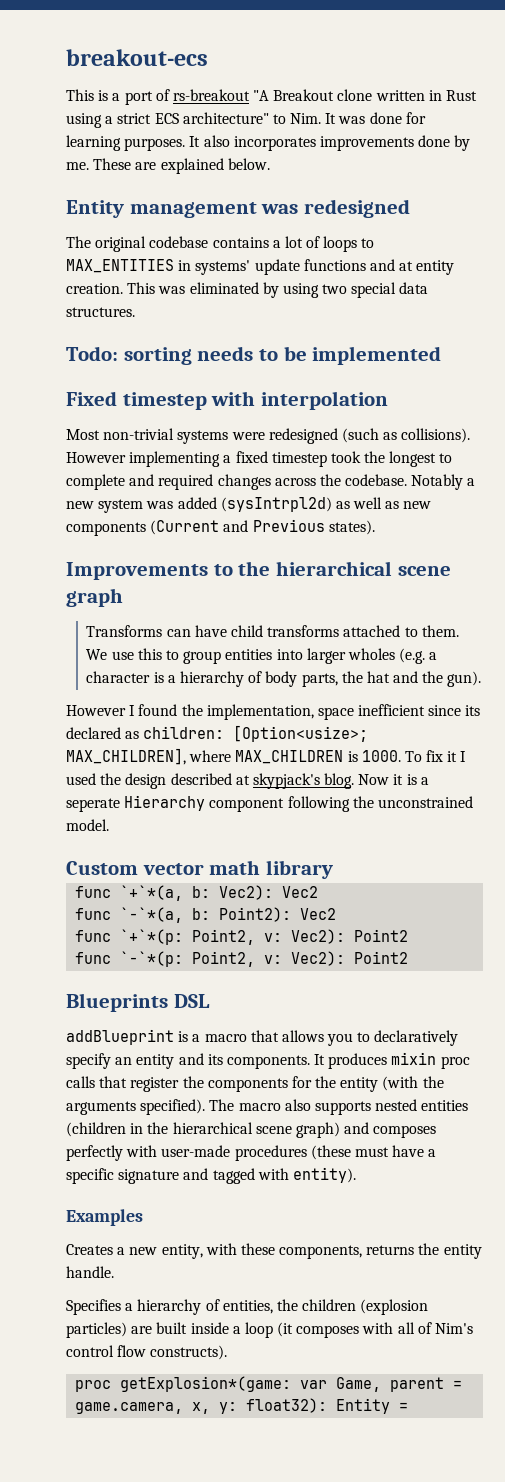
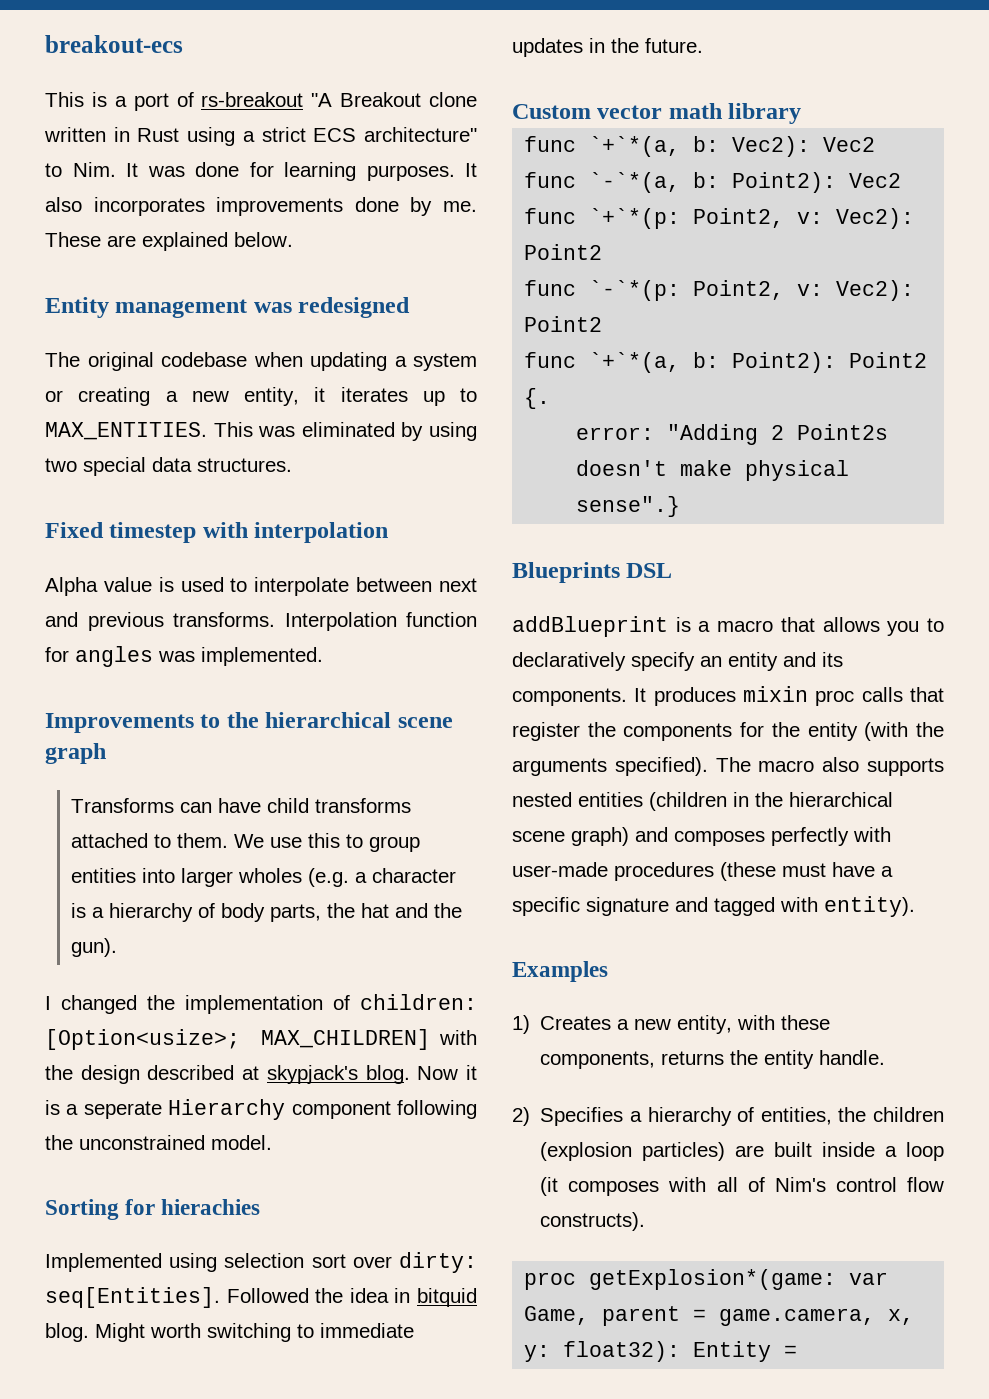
- The original codebase contains a lot of loops to MAX_ENTITIES in systems' update functions and at entity creation.
+ The original codebase when updating a system or creating a new entity, it iterates up to MAX_ENTITIES.
- Todo: sorting needs to be implemented
  Fixed timestep with interpolation
- Most non-trivial systems were redesigned (such as collisions). However implementing a fixed timestep took the longest to complete and required changes across the codebase. Notably a new system was added (sysIntrpl2d) as well as new components (Current and Previous states).
+ Alpha value is used to interpolate between next and previous transforms. Interpolation function for angles was implemented.
- However I found the implementation, space inefficient since its declared as children: [Option<usize>; MAX_CHILDREN], where MAX_CHILDREN is 1000. To fix it I used the design described at skypjack's blog.
+ I changed the implementation of children: [Option<usize>; MAX_CHILDREN] with the design described at skypjack's blog.
+ Sorting for hierachies
+ Implemented using selection sort over dirty: seq[Entities]. Followed the idea in bitquid blog. Might worth switching to immediate updates in the future.
+ func `+`*(a, b: Point2): Point2 {.
+ error: "Adding 2 Point2s doesn't make physical sense".}
- Creates a new entity, with these components, returns the entity handle.
+ 1) Creates a new entity, with these components, returns the entity handle.
- Specifies a hierarchy of entities, the children (explosion particles) are built inside a loop (it composes with all of Nim's control flow constructs).
+ 2) Specifies a hierarchy of entities, the children (explosion particles) are built inside a loop (it composes with all of Nim's control flow constructs).

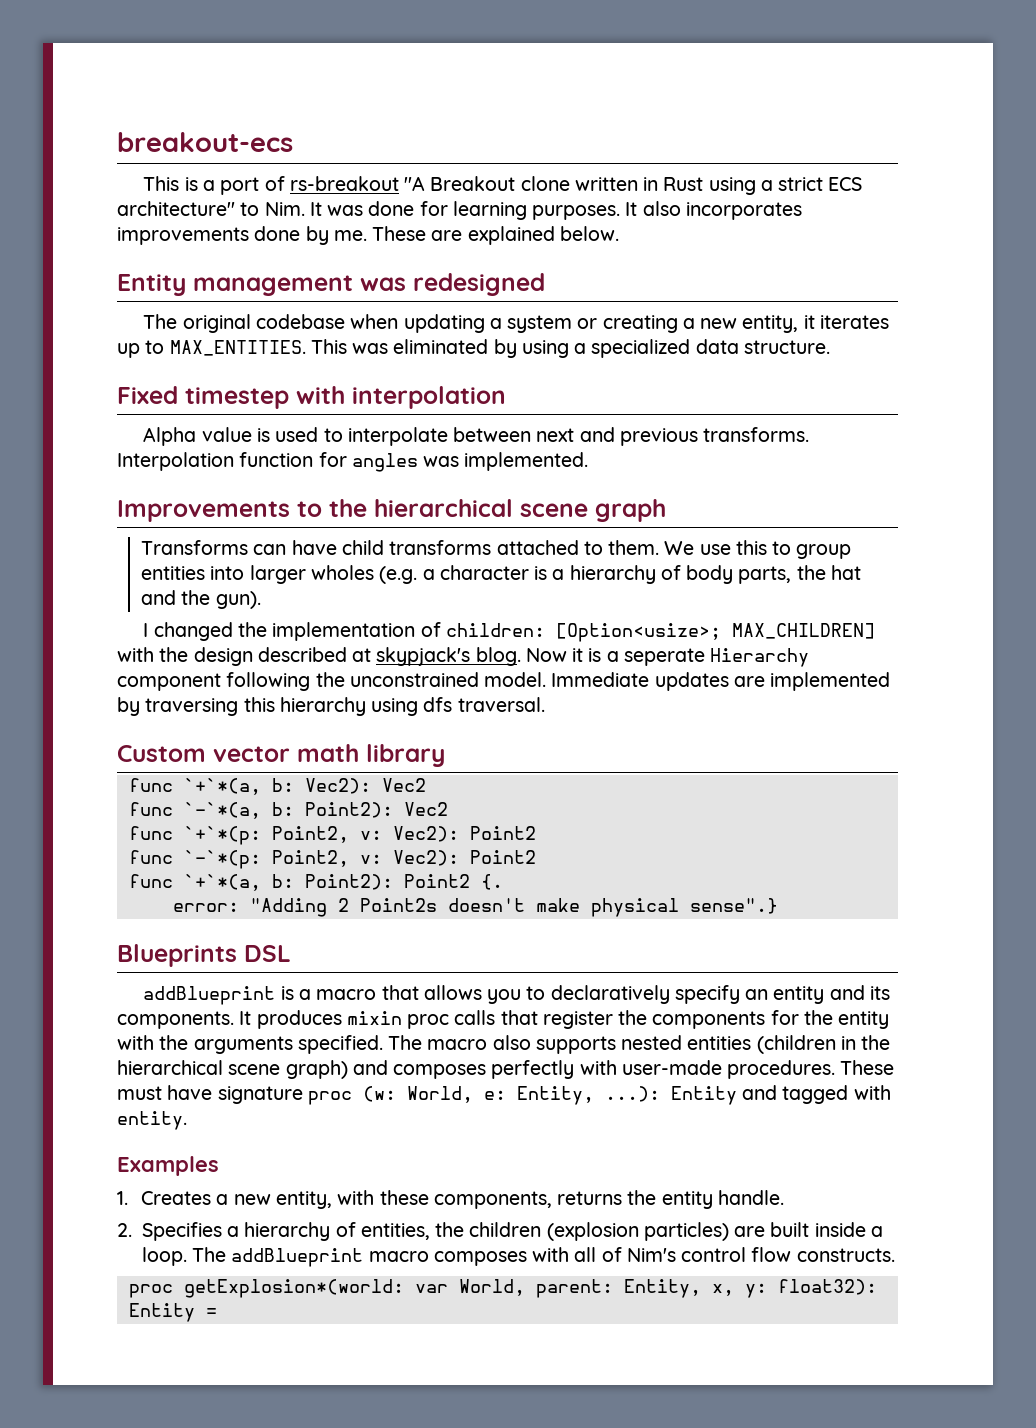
- This was eliminated by using two special data structures.
+ This was eliminated by using a specialized data structure.
- Now it is a seperate Hierarchy component following the unconstrained model.
- Sorting for hierachies
- Implemented using selection sort over dirty: seq[Entities]. Followed the idea in bitquid blog. Might worth switching to immediate updates in the future.
+ Now it is a seperate Hierarchy component following the unconstrained model. Immediate updates are implemented by traversing this hierarchy using dfs traversal.
- It produces mixin proc calls that register the components for the entity (with the arguments specified).
+ It produces mixin proc calls that register the components for the entity with the arguments specified.
- The macro also supports nested entities (children in the hierarchical scene graph) and composes perfectly with user-made procedures (these must have a specific signature and tagged with entity).
+ The macro also supports nested entities (children in the hierarchical scene graph) and composes perfectly with user-made procedures. These must have signature proc (w: World, e: Entity, ...): Entity and tagged with entity.
- 1) Creates a new entity, with these components, returns the entity handle.
+ 1. Creates a new entity, with these components, returns the entity handle.
- 2) Specifies a hierarchy of entities, the children (explosion particles) are built inside a loop (it composes with all of Nim's control flow constructs).
- proc getExplosion*(game: var Game, parent = game.camera, x, y: float32): Entity =
+ 2. Specifies a hierarchy of entities, the children (explosion particles) are built inside a loop. The addBlueprint macro composes with all of Nim's control flow constructs.
+ proc getExplosion*(world: var World, parent: Entity, x, y: float32): Entity =

